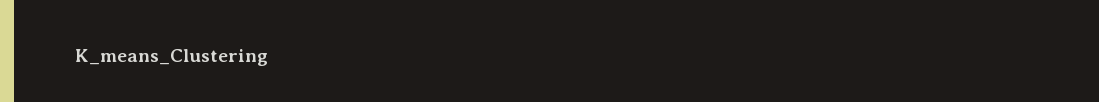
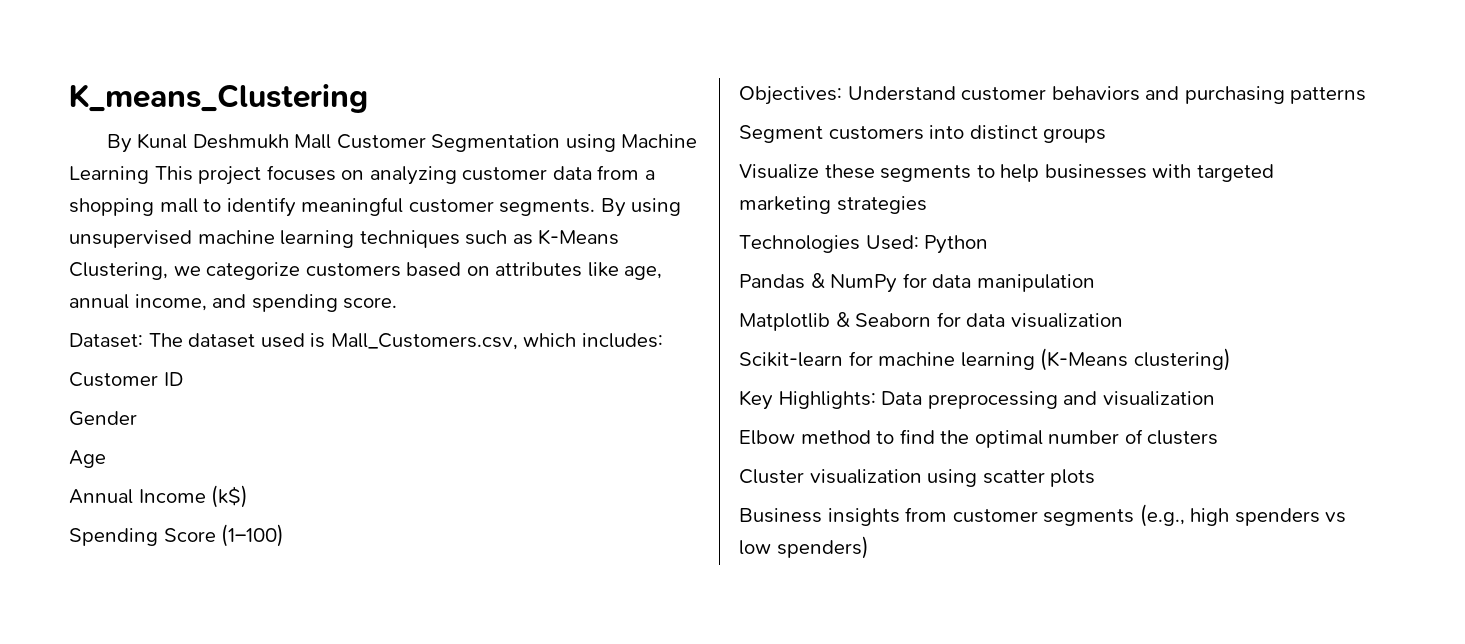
+ By Kunal Deshmukh Mall Customer Segmentation using Machine Learning This project focuses on analyzing customer data from a shopping mall to identify meaningful customer segments. By using unsupervised machine learning techniques such as K-Means Clustering, we categorize customers based on attributes like age, annual income, and spending score.
+ Dataset: The dataset used is Mall_Customers.csv, which includes:
+ Customer ID
+ Gender
+ Age
+ Annual Income (k$)
+ Spending Score (1–100)
+ Objectives: Understand customer behaviors and purchasing patterns
+ Segment customers into distinct groups
+ Visualize these segments to help businesses with targeted marketing strategies
+ Technologies Used: Python
+ Pandas & NumPy for data manipulation
+ Matplotlib & Seaborn for data visualization
+ Scikit-learn for machine learning (K-Means clustering)
+ Key Highlights: Data preprocessing and visualization
+ Elbow method to find the optimal number of clusters
+ Cluster visualization using scatter plots
+ Business insights from customer segments (e.g., high spenders vs low spenders)

